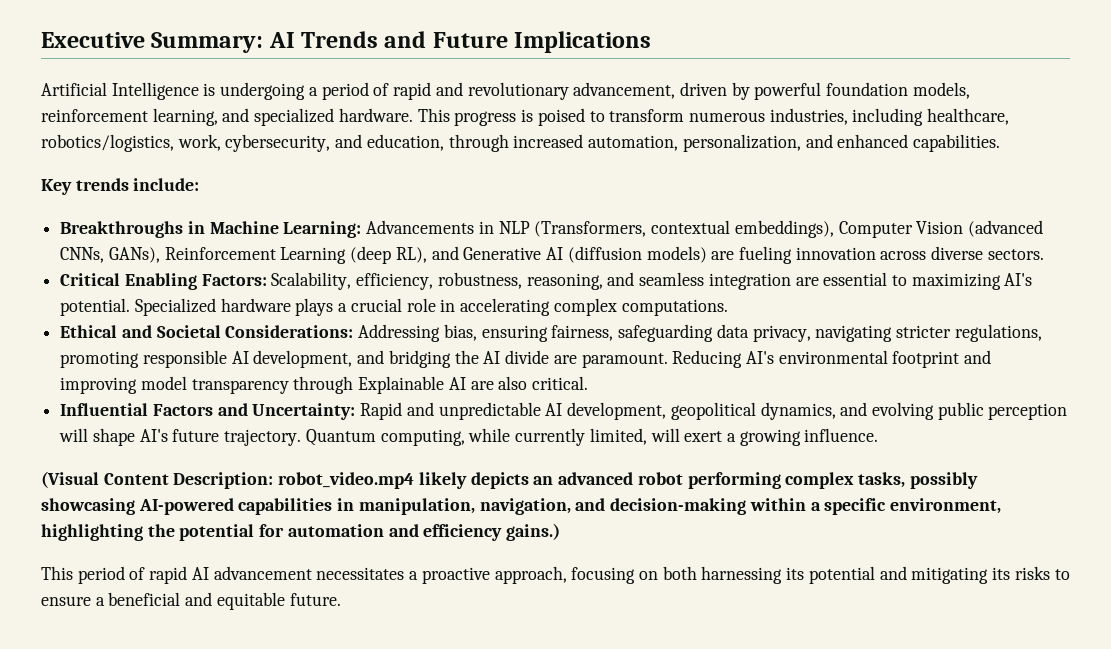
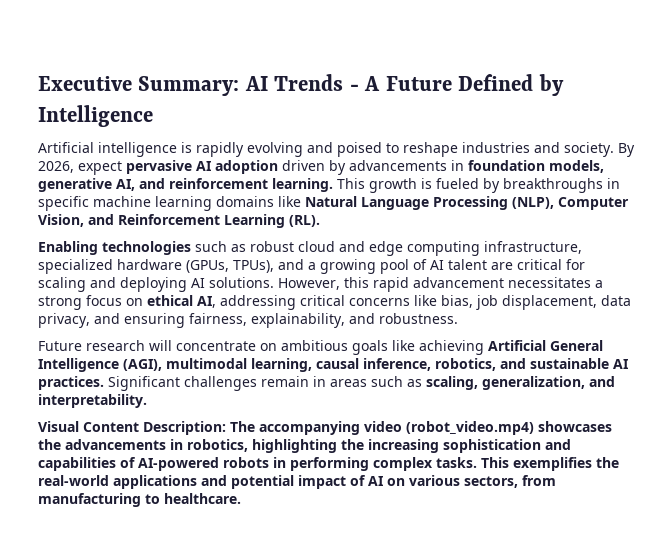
- Executive Summary: AI Trends and Future Implications
- Artificial Intelligence is undergoing a period of rapid and revolutionary advancement, driven by powerful foundation models, reinforcement learning, and specialized hardware. This progress is poised to transform numerous industries, including healthcare, robotics/logistics, work, cybersecurity, and education, through increased automation, personalization, and enhanced capabilities.
- Key trends include:
- Breakthroughs in Machine Learning: Advancements in NLP (Transformers, contextual embeddings), Computer Vision (advanced CNNs, GANs), Reinforcement Learning (deep RL), and Generative AI (diffusion models) are fueling innovation across diverse sectors.
- Critical Enabling Factors: Scalability, efficiency, robustness, reasoning, and seamless integration are essential to maximizing AI's potential. Specialized hardware plays a crucial role in accelerating complex computations.
- Ethical and Societal Considerations: Addressing bias, ensuring fairness, safeguarding data privacy, navigating stricter regulations, promoting responsible AI development, and bridging the AI divide are paramount. Reducing AI's environmental footprint and improving model transparency through Explainable AI are also critical.
- Influential Factors and Uncertainty: Rapid and unpredictable AI development, geopolitical dynamics, and evolving public perception will shape AI's future trajectory. Quantum computing, while currently limited, will exert a growing influence.
- (Visual Content Description: robot_video.mp4 likely depicts an advanced robot performing complex tasks, possibly showcasing AI-powered capabilities in manipulation, navigation, and decision-making within a specific environment, highlighting the potential for automation and efficiency gains.)
- This period of rapid AI advancement necessitates a proactive approach, focusing on both harnessing its potential and mitigating its risks to ensure a beneficial and equitable future.
+ Executive Summary: AI Trends - A Future Defined by Intelligence
+ Artificial intelligence is rapidly evolving and poised to reshape industries and society. By 2026, expect pervasive AI adoption driven by advancements in foundation models, generative AI, and reinforcement learning. This growth is fueled by breakthroughs in specific machine learning domains like Natural Language Processing (NLP), Computer Vision, and Reinforcement Learning (RL).
+ Enabling technologies such as robust cloud and edge computing infrastructure, specialized hardware (GPUs, TPUs), and a growing pool of AI talent are critical for scaling and deploying AI solutions. However, this rapid advancement necessitates a strong focus on ethical AI, addressing critical concerns like bias, job displacement, data privacy, and ensuring fairness, explainability, and robustness.
+ Future research will concentrate on ambitious goals like achieving Artificial General Intelligence (AGI), multimodal learning, causal inference, robotics, and sustainable AI practices. Significant challenges remain in areas such as scaling, generalization, and interpretability.
+ Visual Content Description: The accompanying video (robot_video.mp4) showcases the advancements in robotics, highlighting the increasing sophistication and capabilities of AI-powered robots in performing complex tasks. This exemplifies the real-world applications and potential impact of AI on various sectors, from manufacturing to healthcare.

